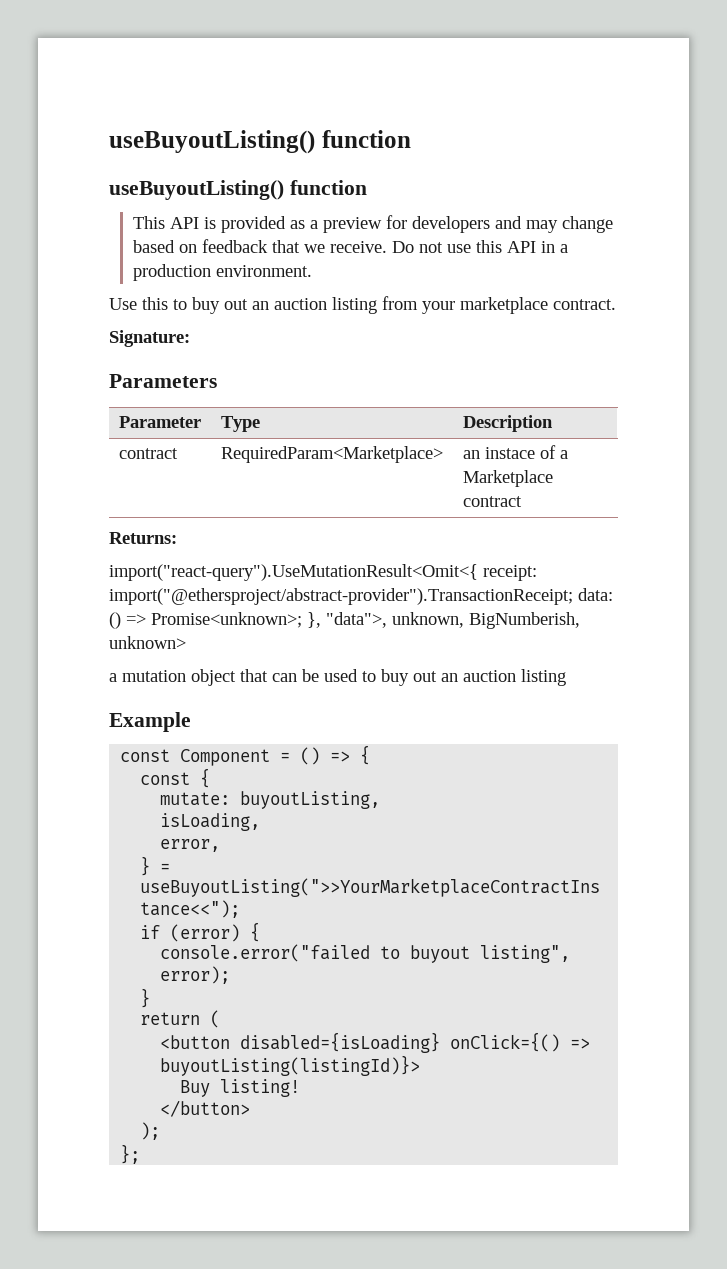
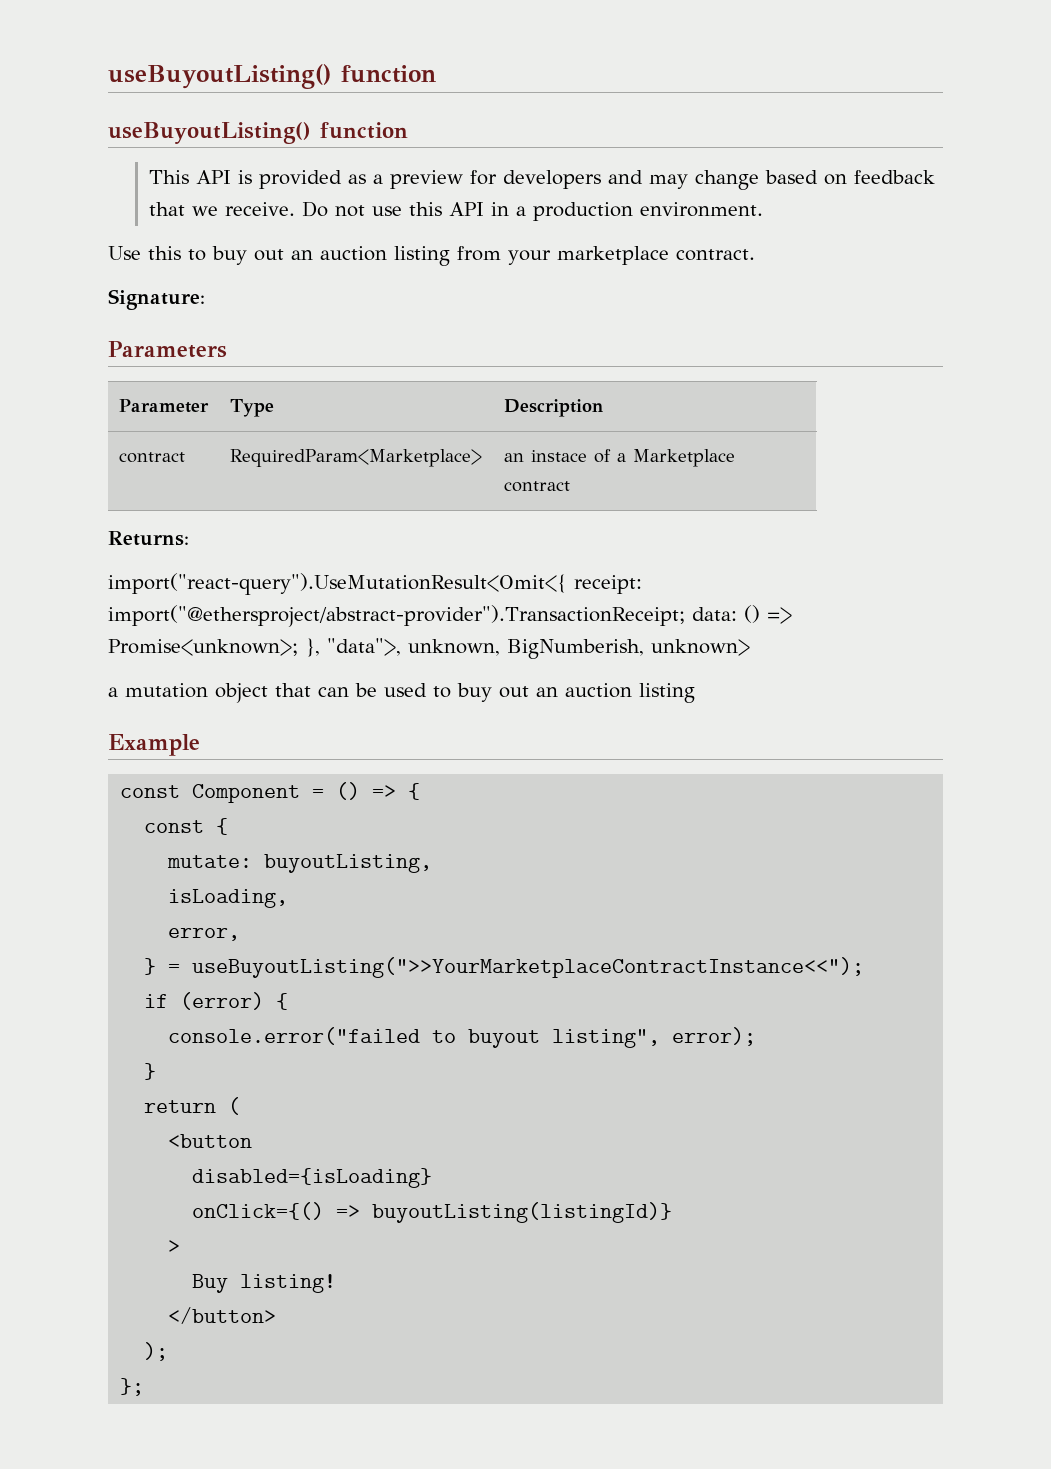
- <button disabled={isLoading} onClick={() => buyoutListing(listingId)}>
+ <button
+ disabled={isLoading}
+ onClick={() => buyoutListing(listingId)}
+ >

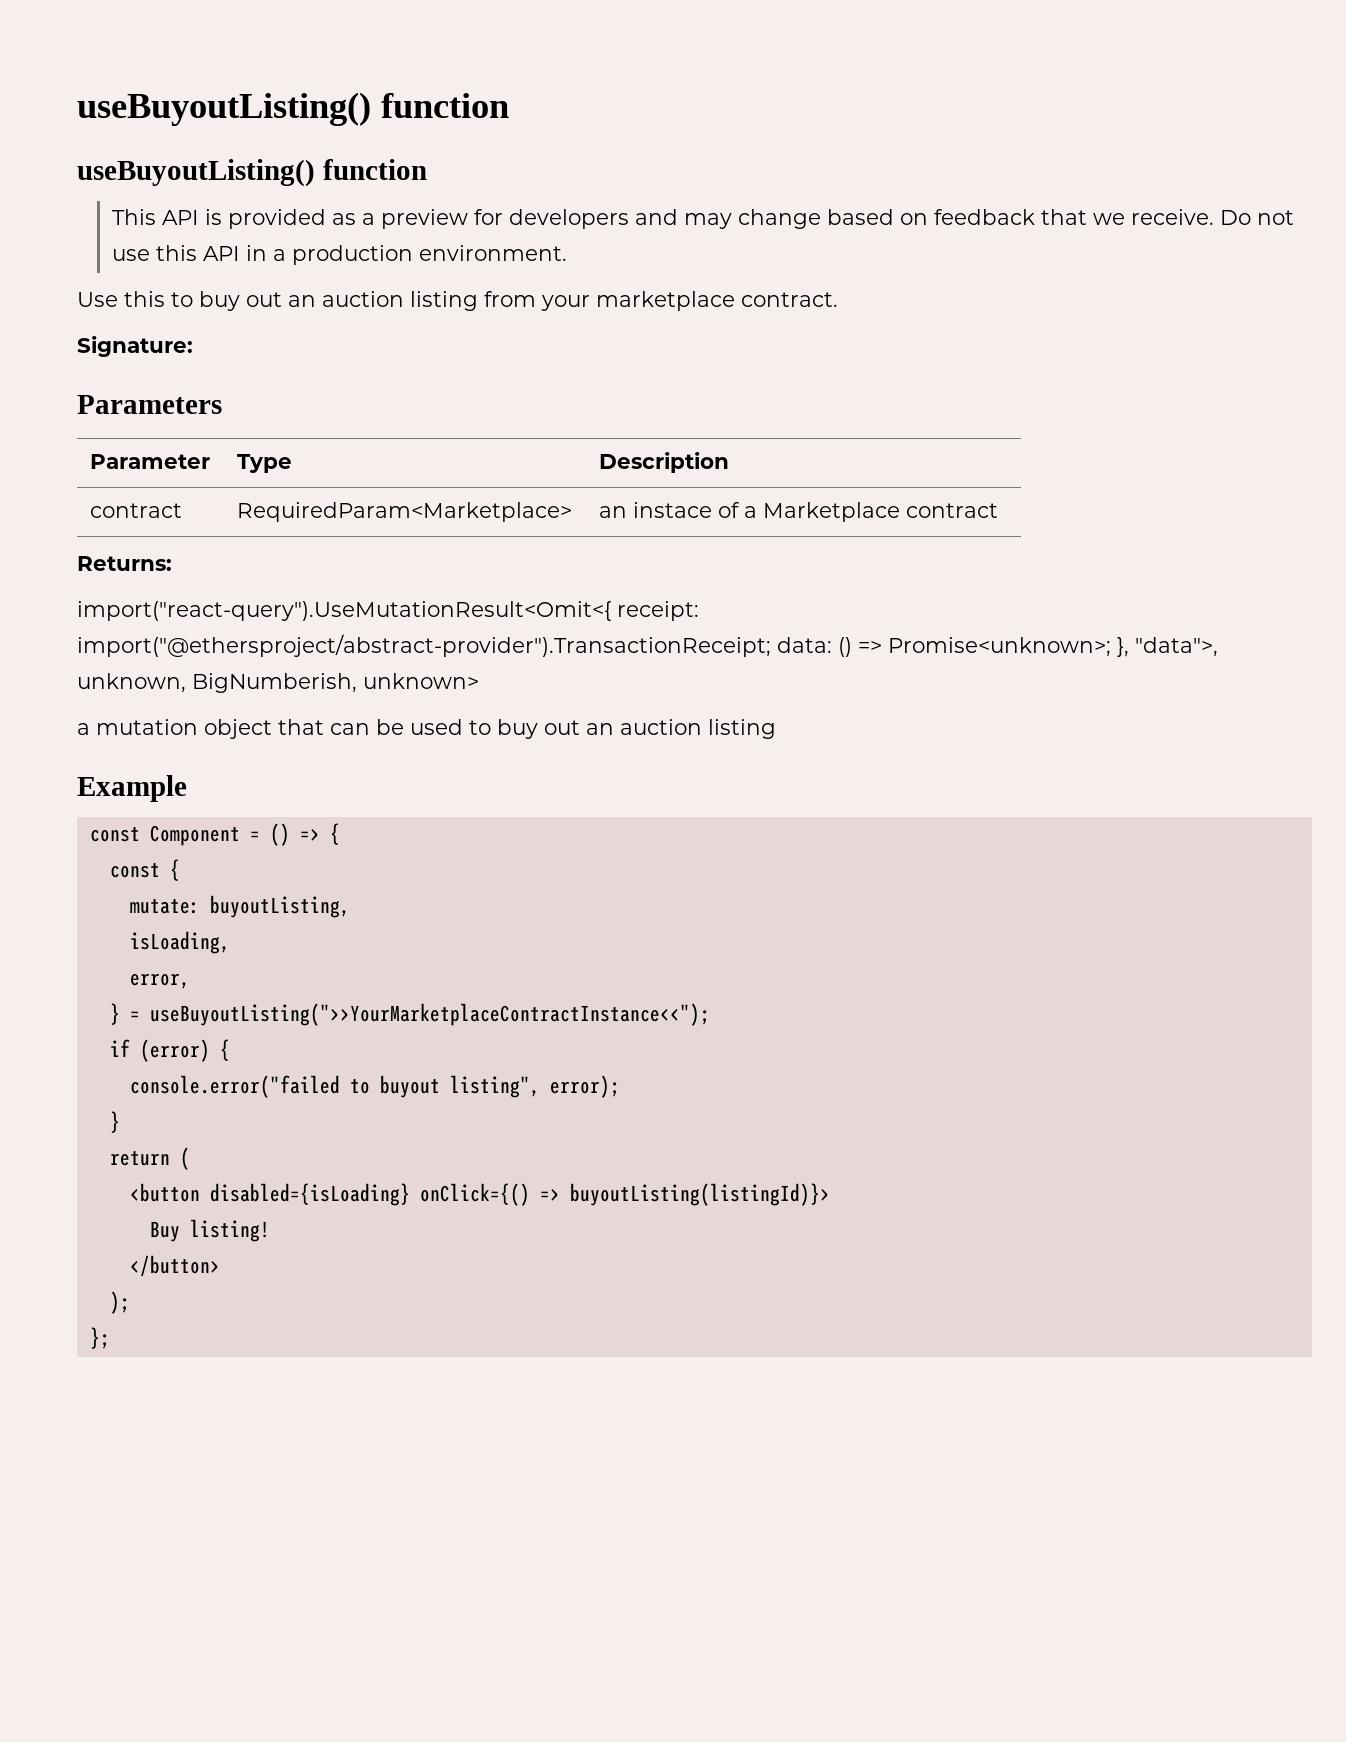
- <button
- disabled={isLoading}
- onClick={() => buyoutListing(listingId)}
- >
+ <button disabled={isLoading} onClick={() => buyoutListing(listingId)}>

